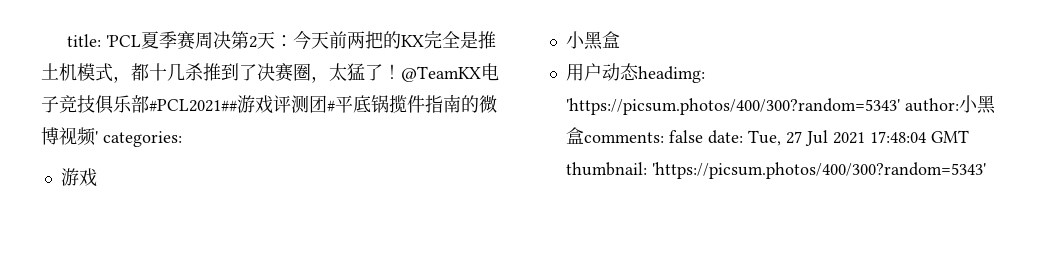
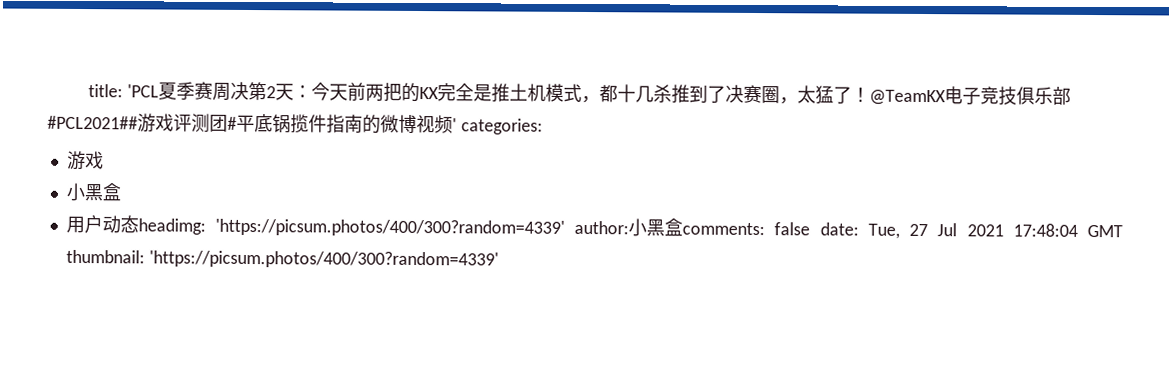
- 用户动态headimg: 'https://picsum.photos/400/300?random=5343' author:小黑盒comments: false date: Tue, 27 Jul 2021 17:48:04 GMT thumbnail: 'https://picsum.photos/400/300?random=5343'
+ 用户动态headimg: 'https://picsum.photos/400/300?random=4339' author:小黑盒comments: false date: Tue, 27 Jul 2021 17:48:04 GMT thumbnail: 'https://picsum.photos/400/300?random=4339'

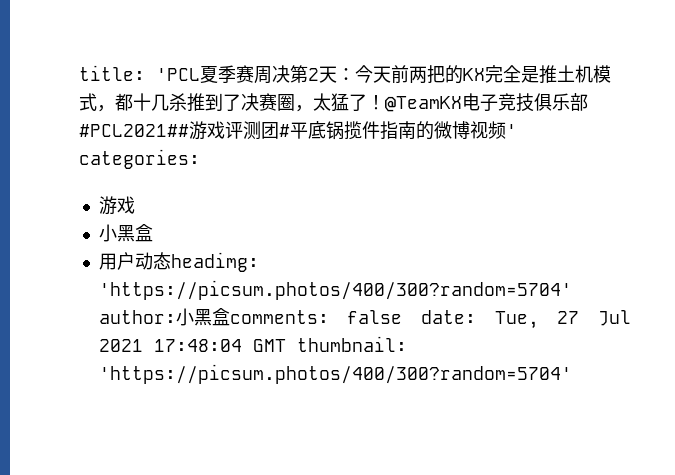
- 用户动态headimg: 'https://picsum.photos/400/300?random=4339' author:小黑盒comments: false date: Tue, 27 Jul 2021 17:48:04 GMT thumbnail: 'https://picsum.photos/400/300?random=4339'
+ 用户动态headimg: 'https://picsum.photos/400/300?random=5704' author:小黑盒comments: false date: Tue, 27 Jul 2021 17:48:04 GMT thumbnail: 'https://picsum.photos/400/300?random=5704'

